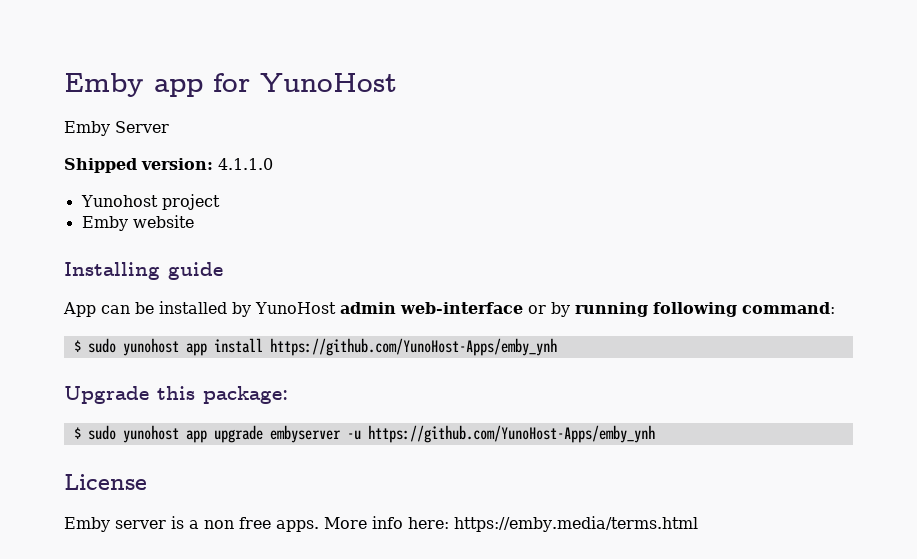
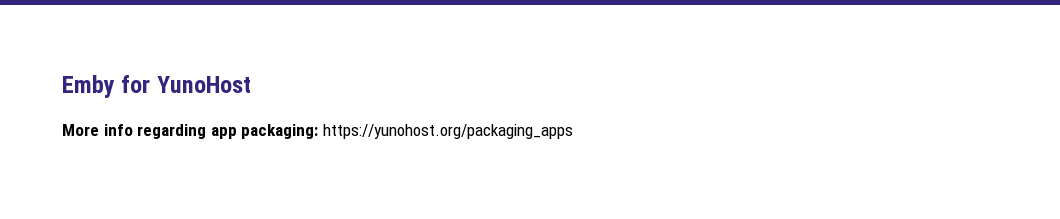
- Emby app for YunoHost
+ Emby for YunoHost
- Emby Server
- Shipped version: 4.1.1.0
- Yunohost project
- Emby website
- Installing guide
- App can be installed by YunoHost admin web-interface or by running following command:
- $ sudo yunohost app install https://github.com/YunoHost-Apps/emby_ynh
- Upgrade this package:
- $ sudo yunohost app upgrade embyserver -u https://github.com/YunoHost-Apps/emby_ynh
- License
- Emby server is a non free apps. More info here: https://emby.media/terms.html
+ More info regarding app packaging: https://yunohost.org/packaging_apps

